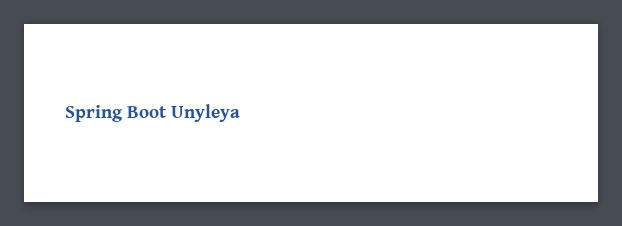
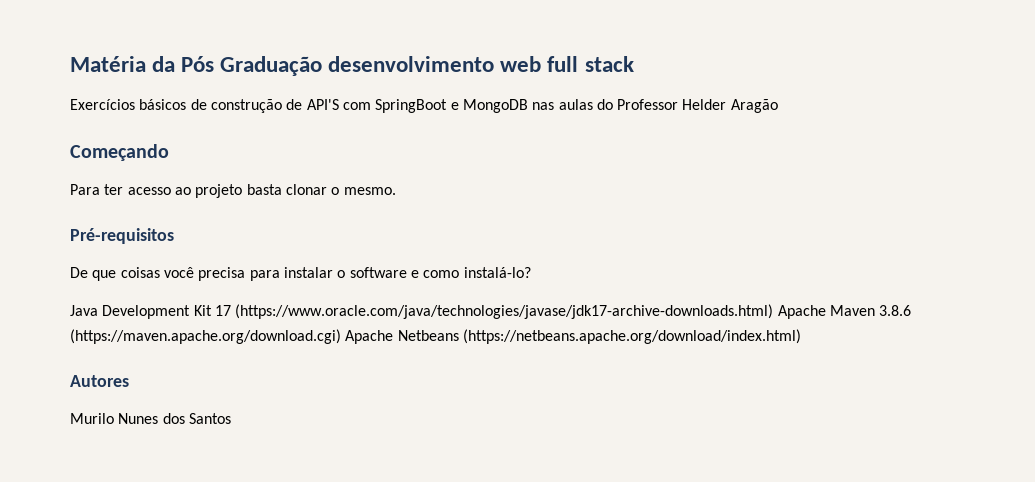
- Spring Boot Unyleya
+ Matéria da Pós Graduação desenvolvimento web full stack
+ Exercícios básicos de construção de API'S com SpringBoot e MongoDB nas aulas do Professor Helder Aragão
+ Começando
+ Para ter acesso ao projeto basta clonar o mesmo.
+ Pré-requisitos
+ De que coisas você precisa para instalar o software e como instalá-lo?
+ Java Development Kit 17 (https://www.oracle.com/java/technologies/javase/jdk17-archive-downloads.html) Apache Maven 3.8.6 (https://maven.apache.org/download.cgi) Apache Netbeans (https://netbeans.apache.org/download/index.html)
+ Autores
+ Murilo Nunes dos Santos

